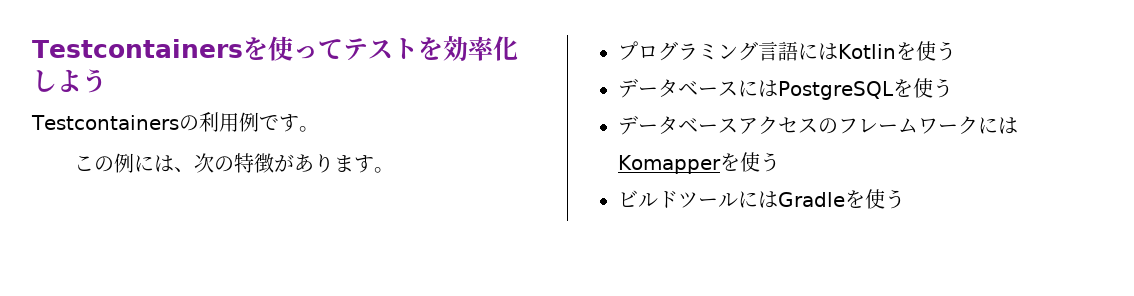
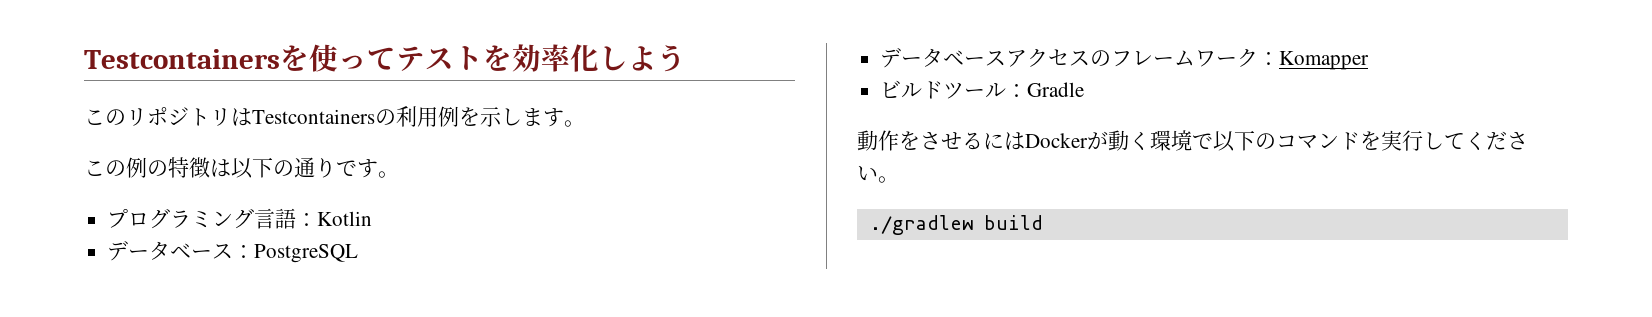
- Testcontainersの利用例です。
+ このリポジトリはTestcontainersの利用例を示します。
- この例には、次の特徴があります。
+ この例の特徴は以下の通りです。
- プログラミング言語にはKotlinを使う
- データベースにはPostgreSQLを使う
+ プログラミング言語：Kotlin
+ データベース：PostgreSQL
- データベースアクセスのフレームワークにはKomapperを使う
+ データベースアクセスのフレームワーク：Komapper
- ビルドツールにはGradleを使う
+ ビルドツール：Gradle
+ 動作をさせるにはDockerが動く環境で以下のコマンドを実行してください。
+ ./gradlew build

